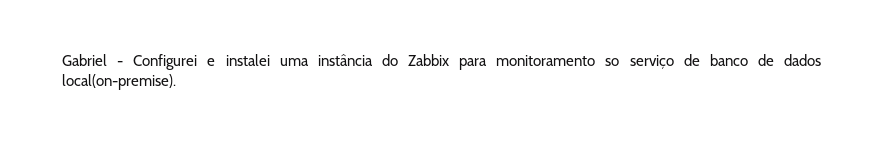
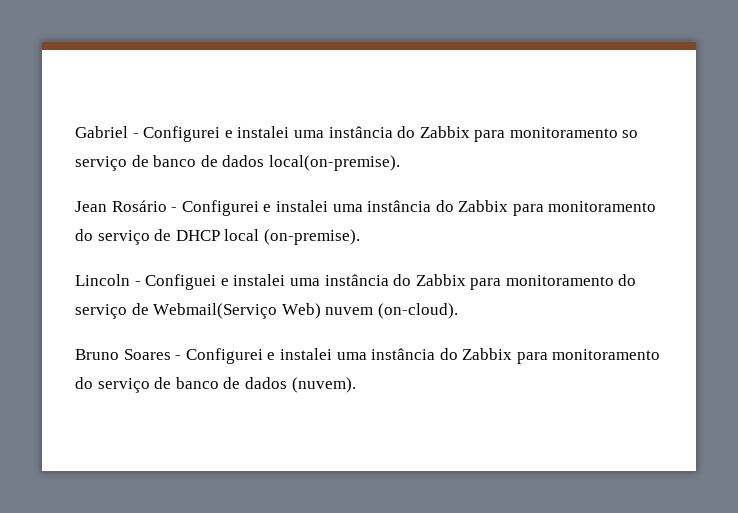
+ Jean Rosário - Configurei e instalei uma instância do Zabbix para monitoramento do serviço de DHCP local (on-premise).
+ Lincoln - Configuei e instalei uma instância do Zabbix para monitoramento do serviço de Webmail(Serviço Web) nuvem (on-cloud).
+ Bruno Soares - Configurei e instalei uma instância do Zabbix para monitoramento do serviço de banco de dados (nuvem).

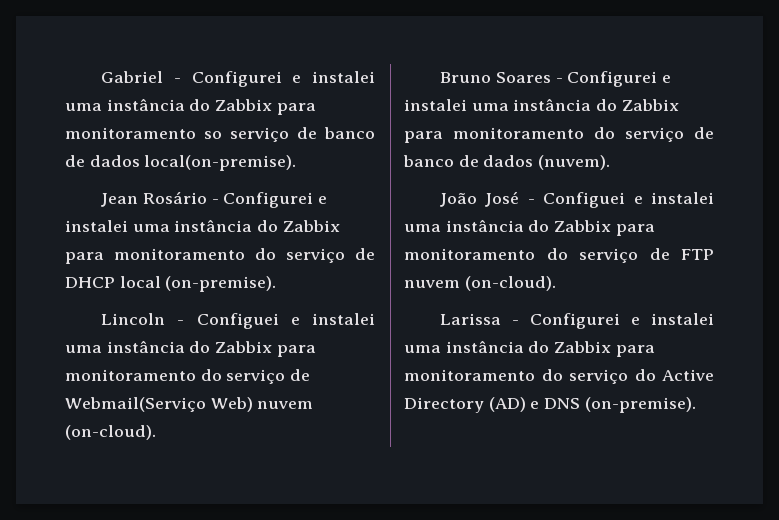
+ João José - Configuei e instalei uma instância do Zabbix para monitoramento do serviço de FTP nuvem (on-cloud).
+ Larissa - Configurei e instalei uma instância do Zabbix para monitoramento do serviço do Active Directory (AD) e DNS (on-premise).

